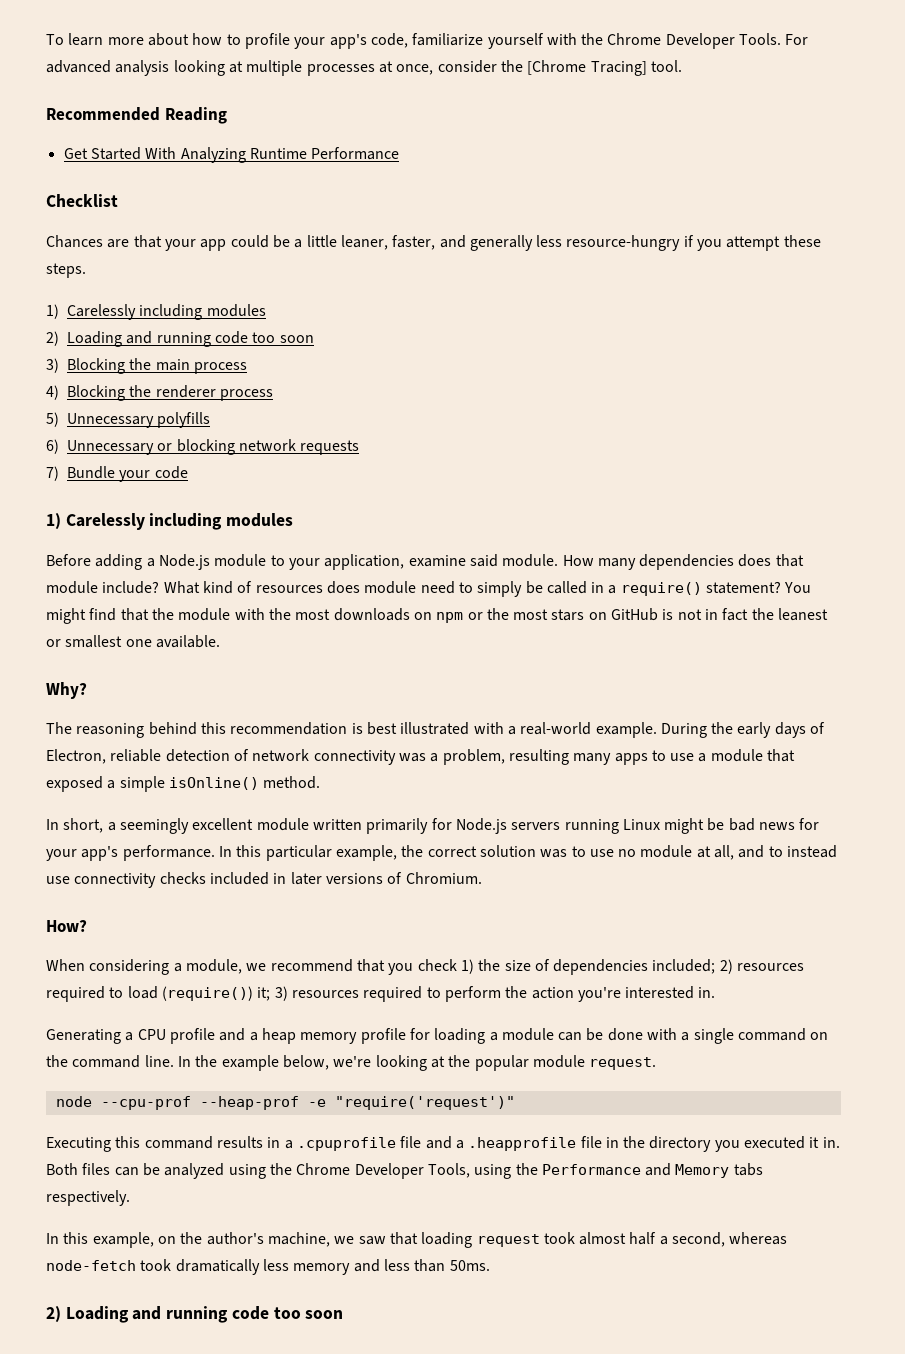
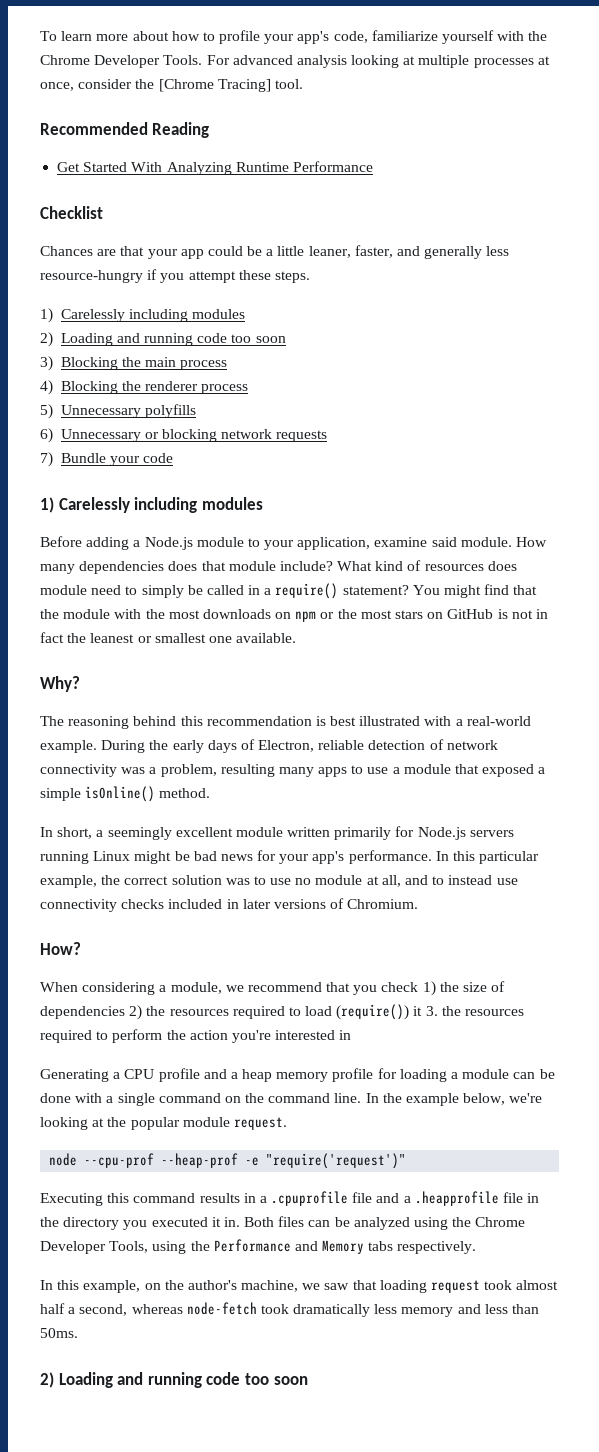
- When considering a module, we recommend that you check 1) the size of dependencies included; 2) resources required to load (require()) it; 3) resources required to perform the action you're interested in.
+ When considering a module, we recommend that you check 1) the size of dependencies 2) the resources required to load (require()) it 3. the resources required to perform the action you're interested in

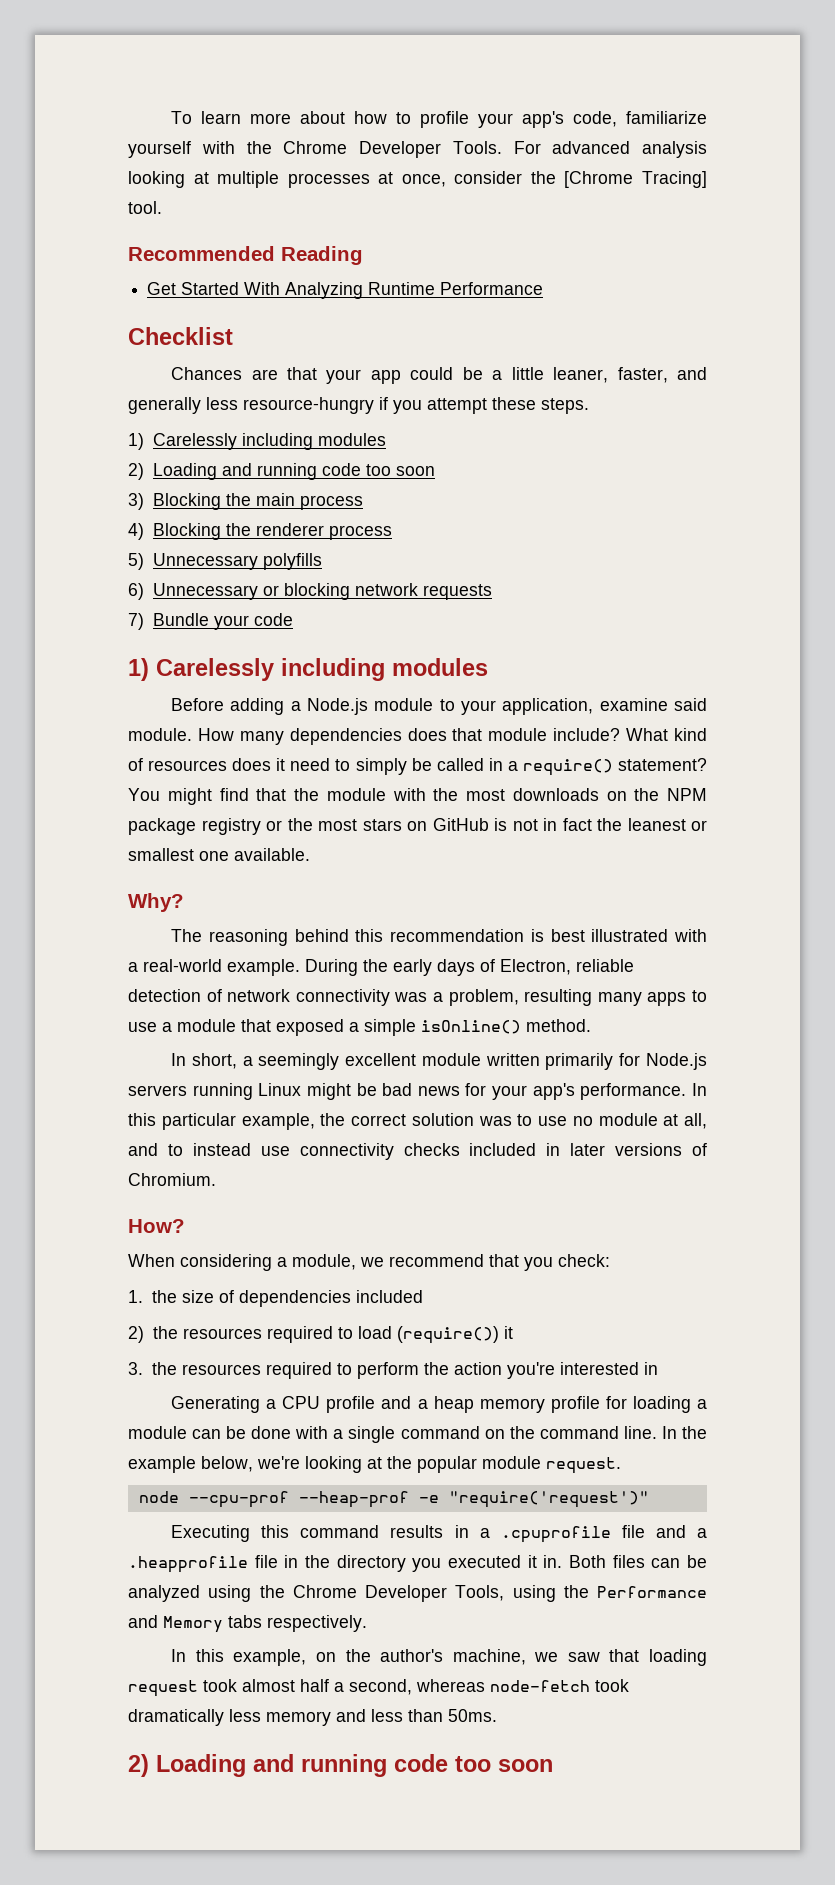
- What kind of resources does module need to simply be called in a require() statement?
+ What kind of resources does it need to simply be called in a require() statement?
- You might find that the module with the most downloads on npm or the most stars on GitHub is not in fact the leanest or smallest one available.
+ You might find that the module with the most downloads on the NPM package registry or the most stars on GitHub is not in fact the leanest or smallest one available.
- When considering a module, we recommend that you check 1) the size of dependencies 2) the resources required to load (require()) it 3. the resources required to perform the action you're interested in
+ When considering a module, we recommend that you check:
+ 1. the size of dependencies included
+ 2) the resources required to load (require()) it
+ 3. the resources required to perform the action you're interested in

